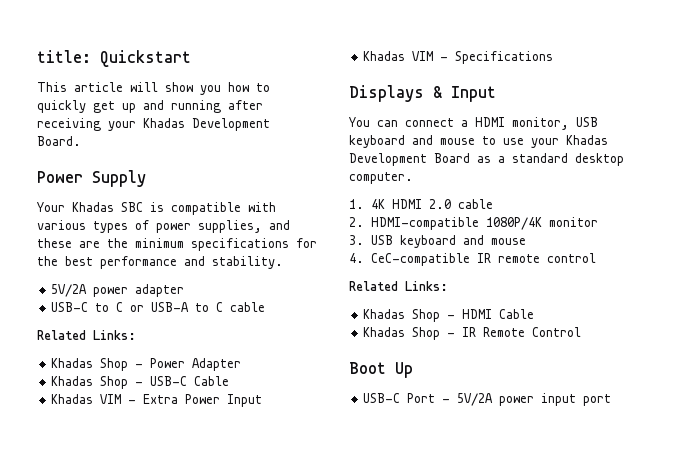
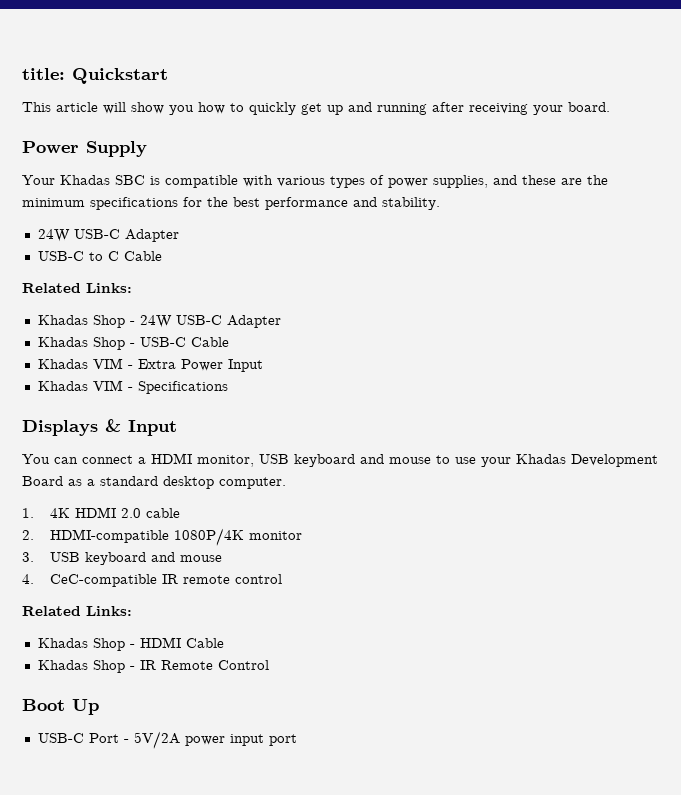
- This article will show you how to quickly get up and running after receiving your Khadas Development Board.
+ This article will show you how to quickly get up and running after receiving your board.
  Your Khadas SBC is compatible with various types of power supplies, and these are the minimum specifications for the best performance and stability.
- 5V/2A power adapter
+ 24W USB-C Adapter
- USB-C to C or USB-A to C cable
+ USB-C to C Cable
  Related Links:
- Khadas Shop - Power Adapter
+ Khadas Shop - 24W USB-C Adapter

